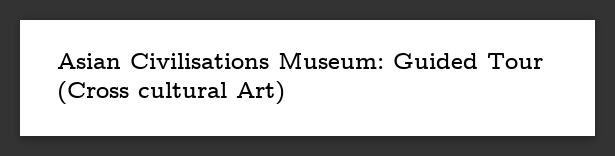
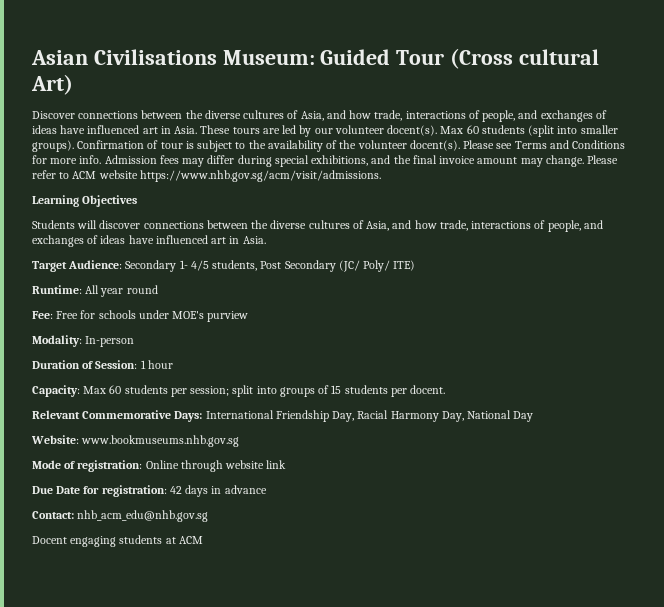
+ Discover connections between the diverse cultures of Asia, and how trade, interactions of people, and exchanges of ideas have influenced art in Asia. These tours are led by our volunteer docent(s). Max 60 students (split into smaller groups). Confirmation of tour is subject to the availability of the volunteer docent(s). Please see Terms and Conditions for more info. Admission fees may differ during special exhibitions, and the final invoice amount may change. Please refer to ACM website https://www.nhb.gov.sg/acm/visit/admissions.
+ Learning Objectives
+ Students will discover connections between the diverse cultures of Asia, and how trade, interactions of people, and exchanges of ideas have influenced art in Asia.
+ Target Audience: Secondary 1- 4/5 students, Post Secondary (JC/ Poly/ ITE)
+ Runtime: All year round
+ Fee: Free for schools under MOE's purview
+ Modality: In-person
+ Duration of Session: 1 hour
+ Capacity: Max 60 students per session; split into groups of 15 students per docent.
+ Relevant Commemorative Days: International Friendship Day, Racial Harmony Day, National Day
+ Website: www.bookmuseums.nhb.gov.sg
+ Mode of registration: Online through website link
+ Due Date for registration: 42 days in advance
+ Contact: nhb_acm_edu@nhb.gov.sg
+ Docent engaging students at ACM

